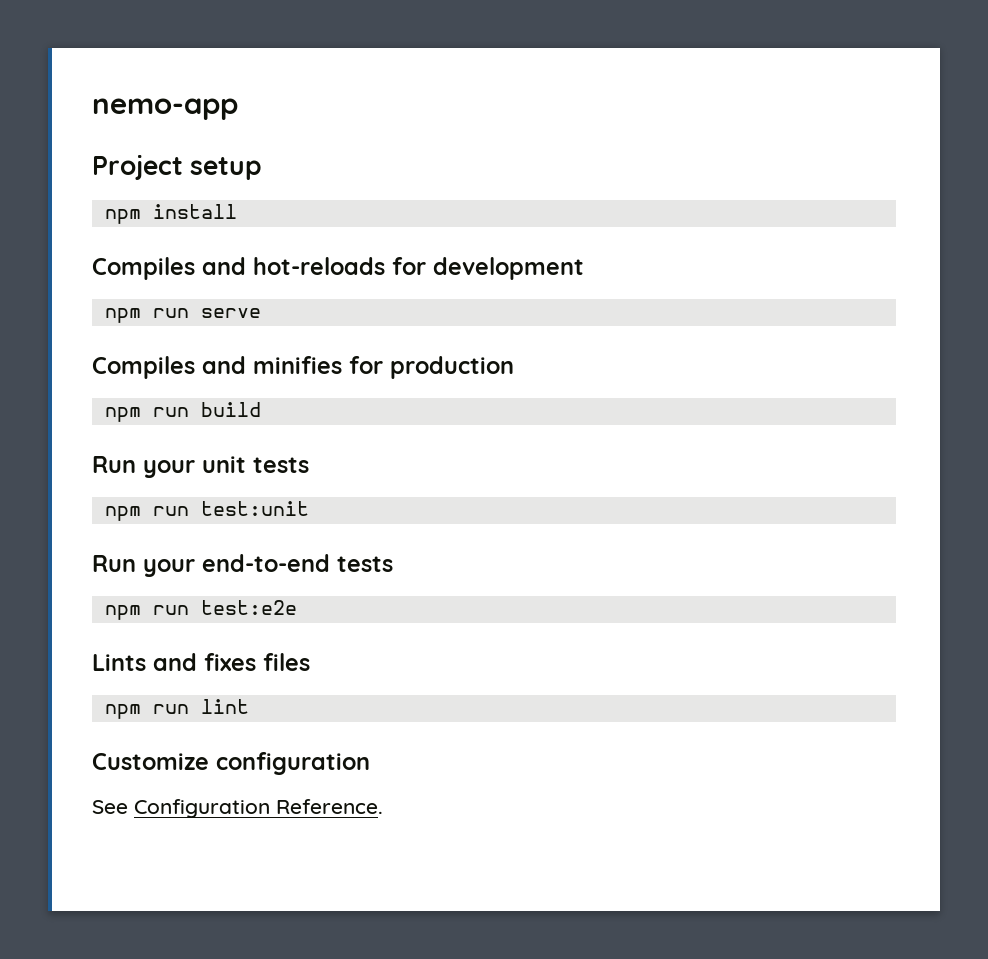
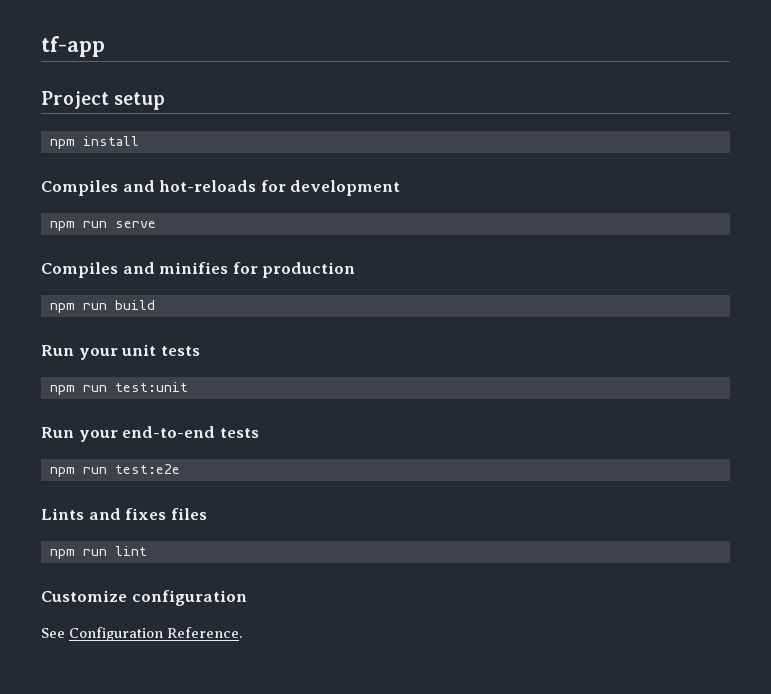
- nemo-app
+ tf-app

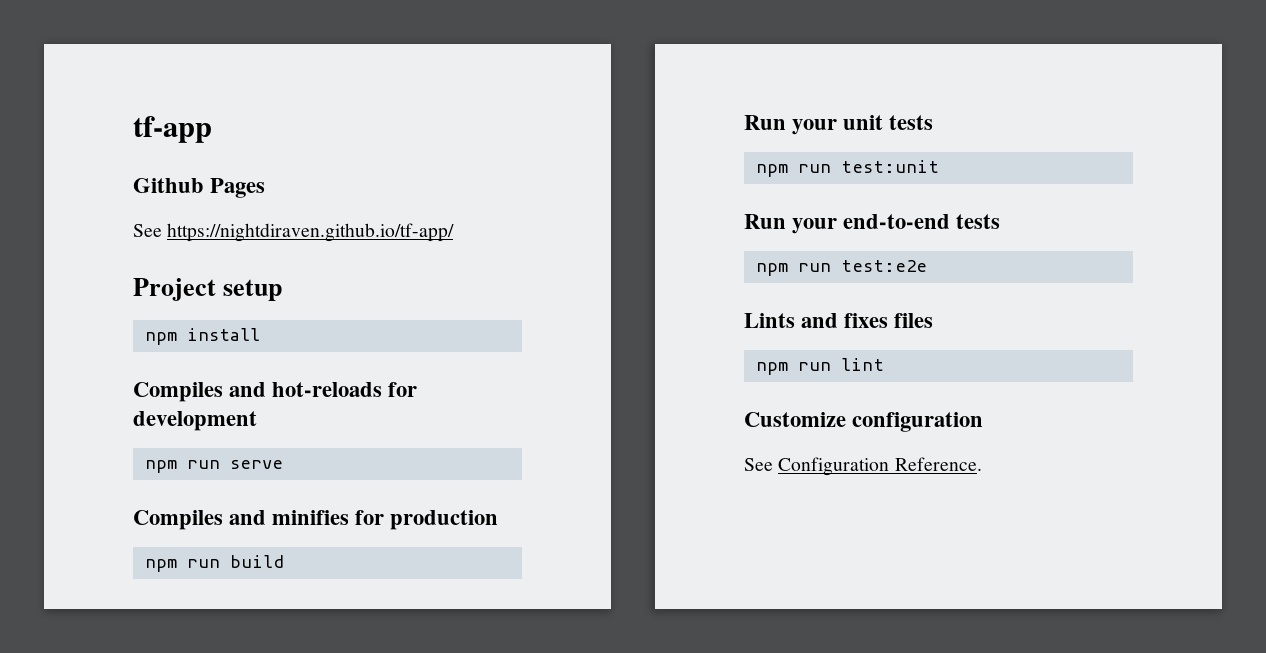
+ Github Pages
+ See https://nightdiraven.github.io/tf-app/

